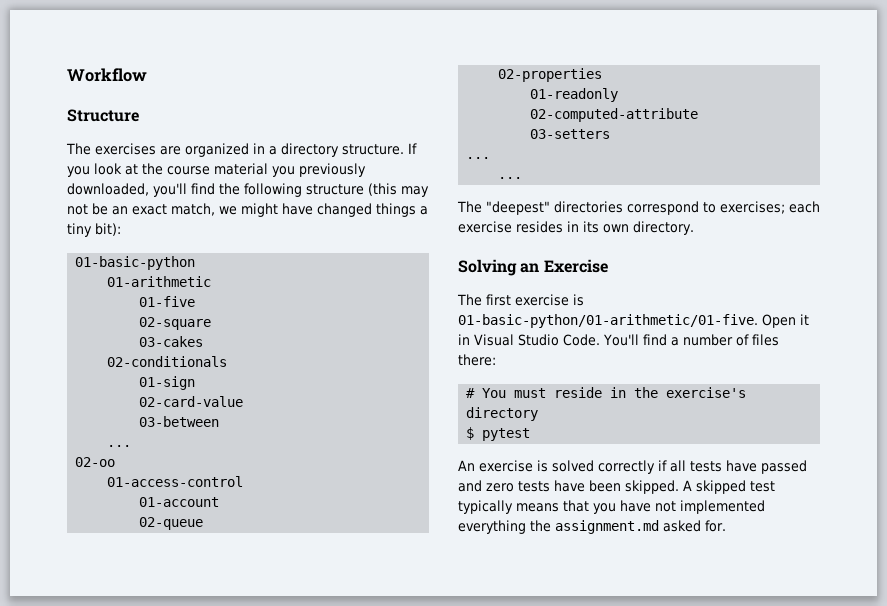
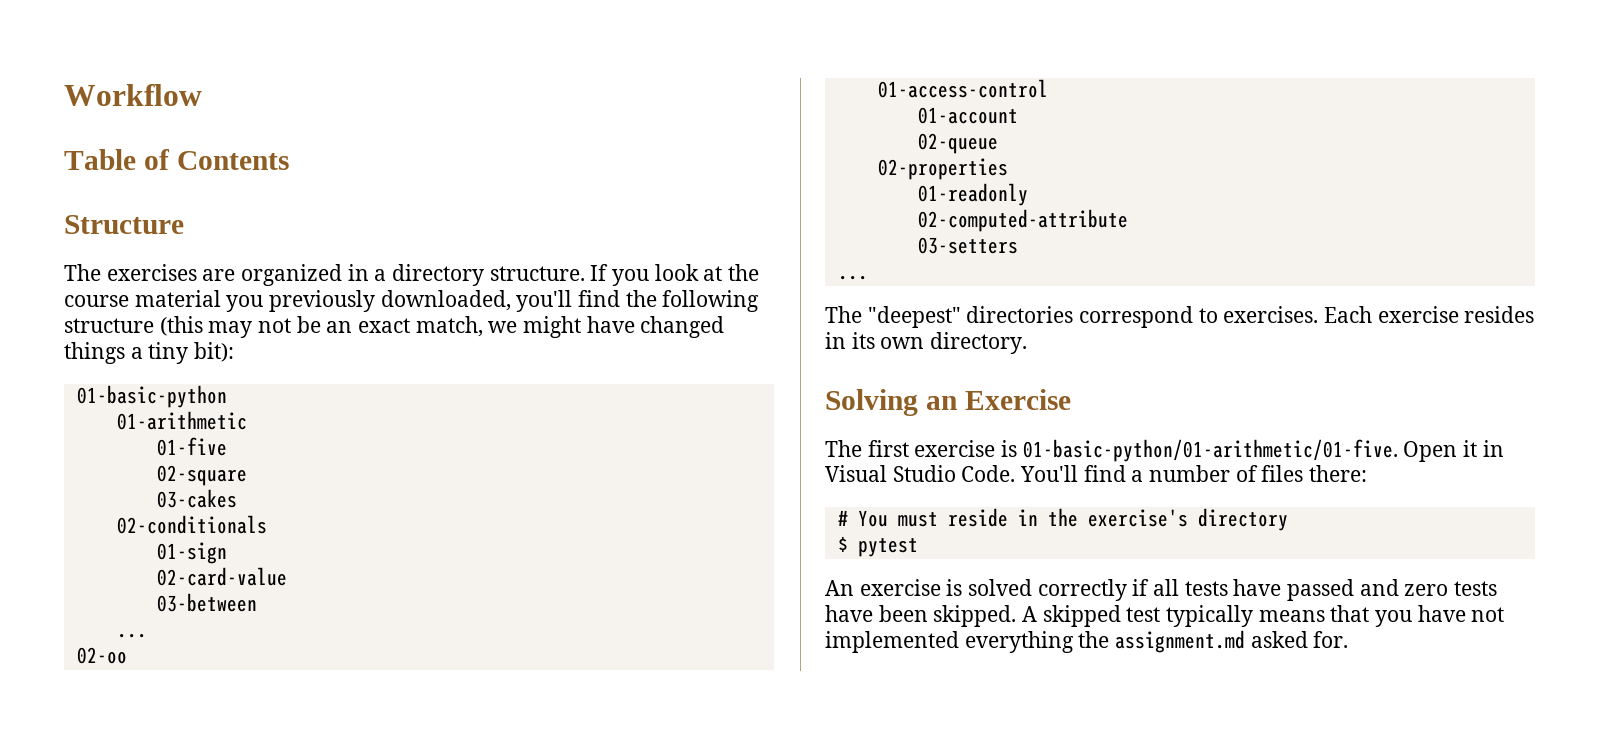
+ Table of Contents
  03-setters
- ...
- The "deepest" directories correspond to exercises; each exercise resides in its own directory.
+ The "deepest" directories correspond to exercises. Each exercise resides in its own directory.

